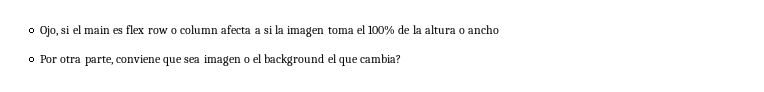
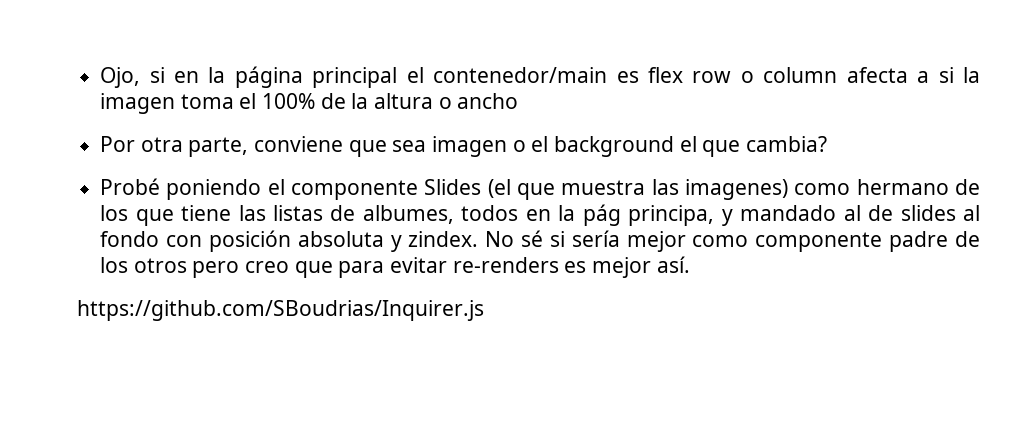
- Ojo, si el main es flex row o column afecta a si la imagen toma el 100% de la altura o ancho
+ Ojo, si en la página principal el contenedor/main es flex row o column afecta a si la imagen toma el 100% de la altura o ancho
+ Probé poniendo el componente Slides (el que muestra las imagenes) como hermano de los que tiene las listas de albumes, todos en la pág principa, y mandado al de slides al fondo con posición absoluta y zindex. No sé si sería mejor como componente padre de los otros pero creo que para evitar re-renders es mejor así.
+ https://github.com/SBoudrias/Inquirer.js

